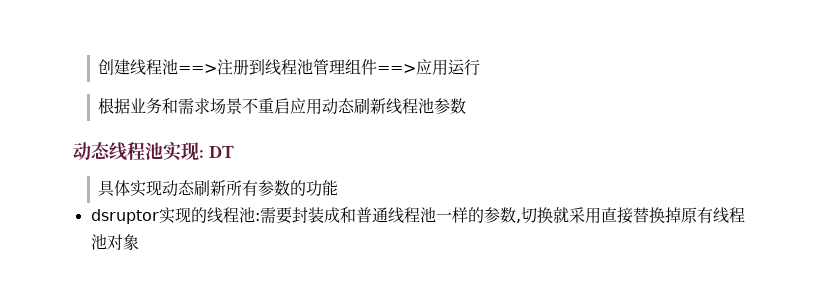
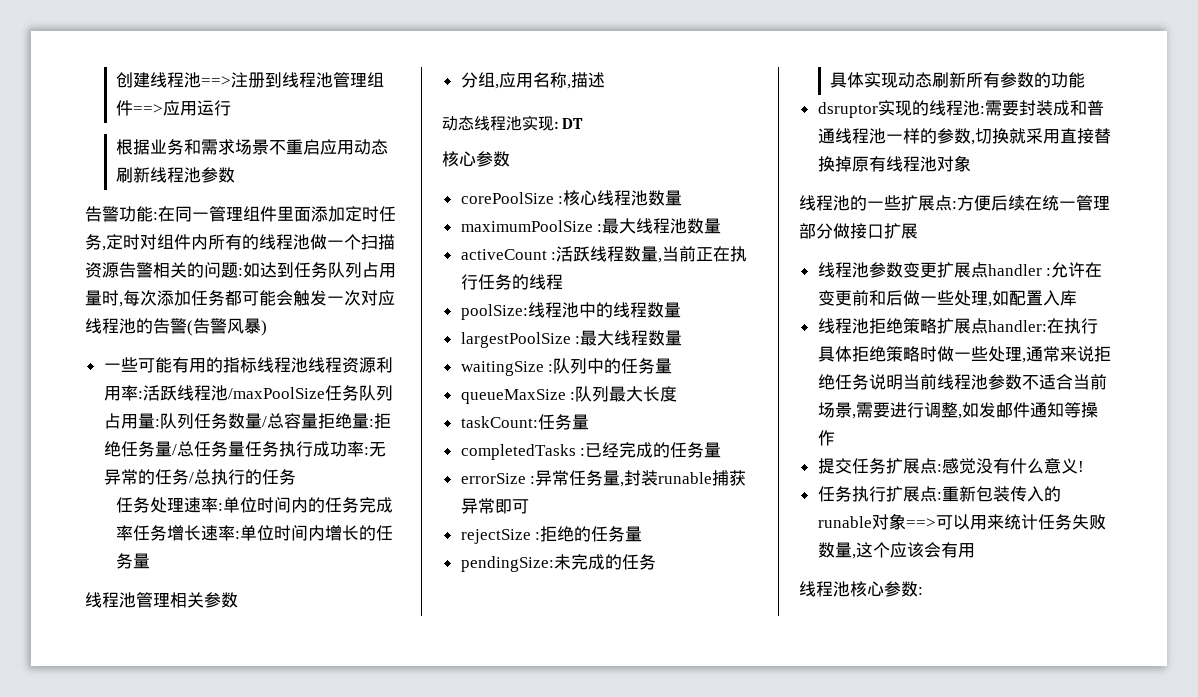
+ 告警功能:在同一管理组件里面添加定时任务,定时对组件内所有的线程池做一个扫描资源告警相关的问题:如达到任务队列占用量时,每次添加任务都可能会触发一次对应线程池的告警(告警风暴)
+ 一些可能有用的指标线程池线程资源利用率:活跃线程池/maxPoolSize任务队列占用量:队列任务数量/总容量拒绝量:拒绝任务量/总任务量任务执行成功率:无异常的任务/总执行的任务
+ 任务处理速率:单位时间内的任务完成率任务增长速率:单位时间内增长的任务量
+ 线程池管理相关参数
+ 分组,应用名称,描述
  动态线程池实现: DT
+ 核心参数
+ corePoolSize :核心线程池数量
+ maximumPoolSize :最大线程池数量
+ activeCount :活跃线程数量,当前正在执行任务的线程
+ poolSize:线程池中的线程数量
+ largestPoolSize :最大线程数量
+ waitingSize :队列中的任务量
+ queueMaxSize :队列最大长度
+ taskCount:任务量
+ completedTasks :已经完成的任务量
+ errorSize :异常任务量,封装runable捕获异常即可
+ rejectSize :拒绝的任务量
+ pendingSize:未完成的任务
+ 线程池的一些扩展点:方便后续在统一管理部分做接口扩展
+ 线程池参数变更扩展点handler :允许在变更前和后做一些处理,如配置入库
+ 线程池拒绝策略扩展点handler:在执行具体拒绝策略时做一些处理,通常来说拒绝任务说明当前线程池参数不适合当前场景,需要进行调整,如发邮件通知等操作
+ 提交任务扩展点:感觉没有什么意义!
+ 任务执行扩展点:重新包装传入的runable对象==>可以用来统计任务失败数量,这个应该会有用
+ 线程池核心参数:

